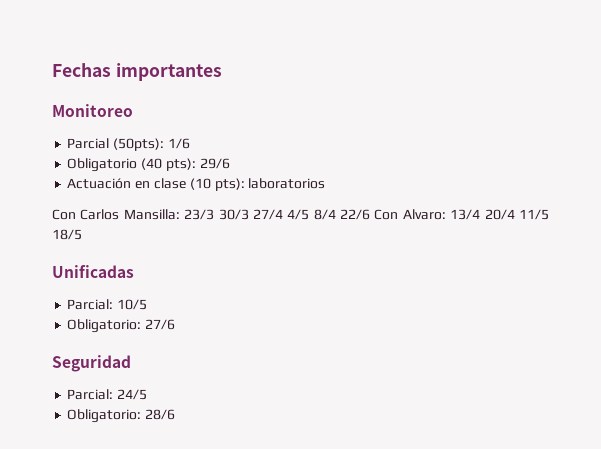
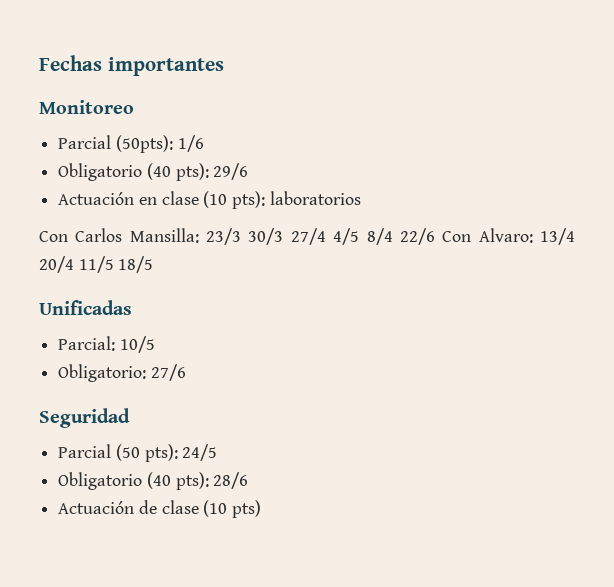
- Parcial: 24/5
- Obligatorio: 28/6
+ Parcial (50 pts): 24/5
+ Obligatorio (40 pts): 28/6
+ Actuación de clase (10 pts)

